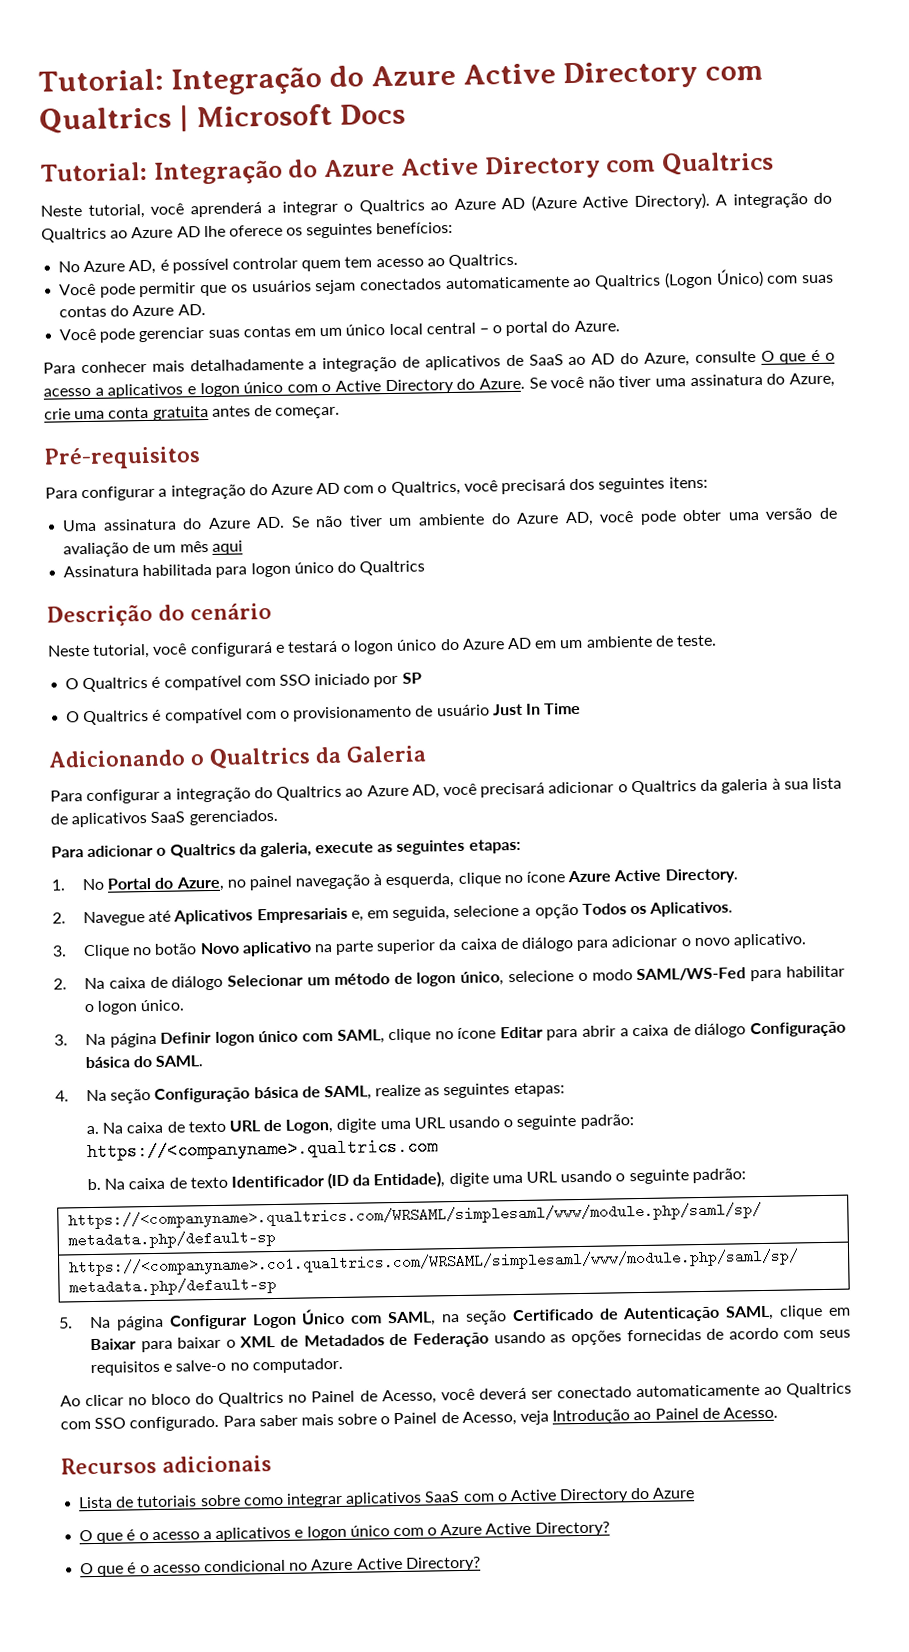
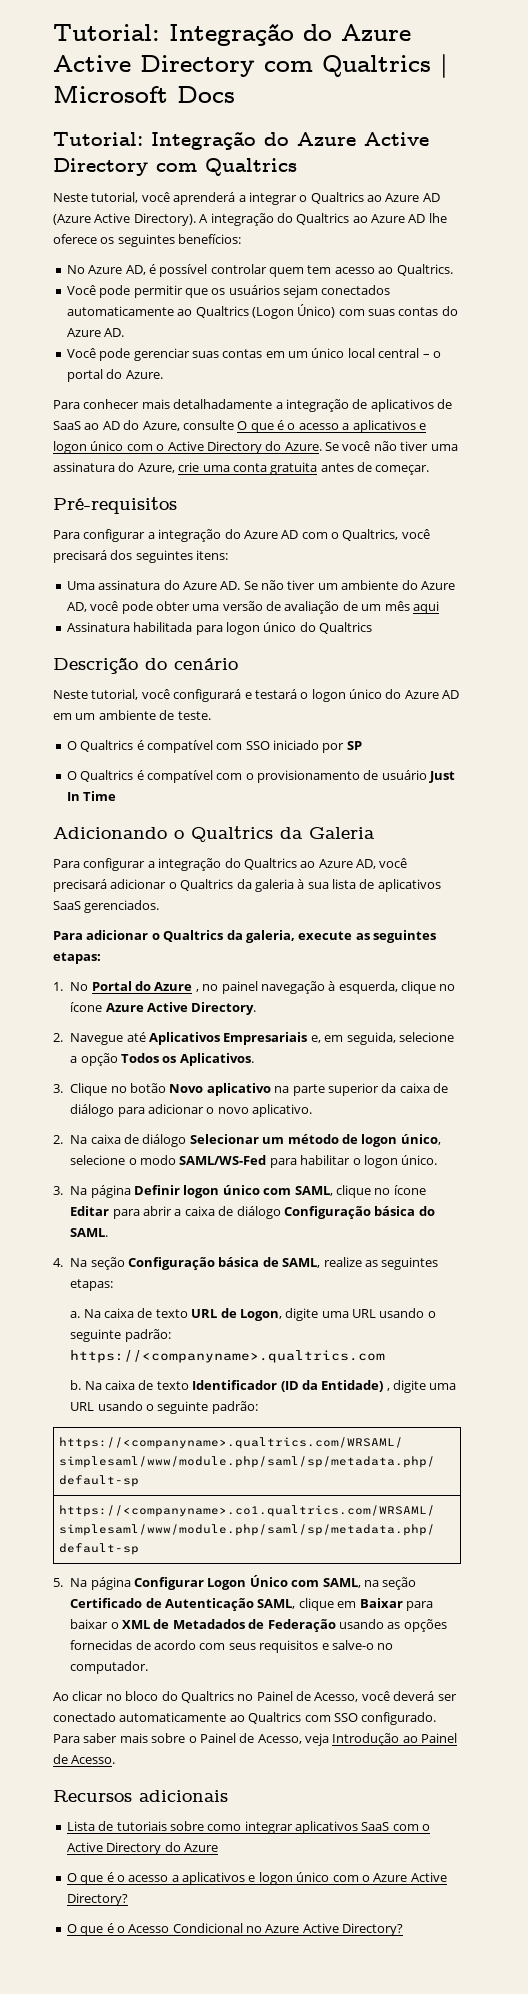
- 1. No Portal do Azure, no painel navegação à esquerda, clique no ícone Azure Active Directory.
+ 1. No Portal do Azure , no painel navegação à esquerda, clique no ícone Azure Active Directory.
- Na caixa de texto Identificador (ID da Entidade), digite uma URL usando o seguinte padrão:
+ Na caixa de texto Identificador (ID da Entidade) , digite uma URL usando o seguinte padrão:
- O que é o acesso condicional no Azure Active Directory?
+ O que é o Acesso Condicional no Azure Active Directory?

